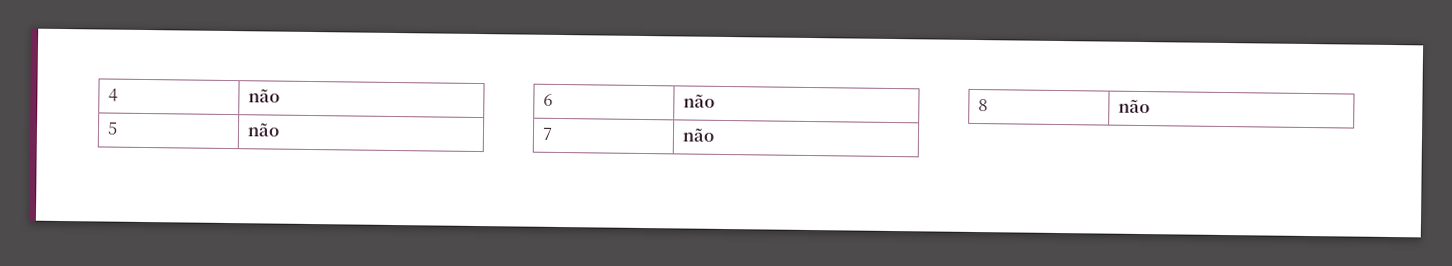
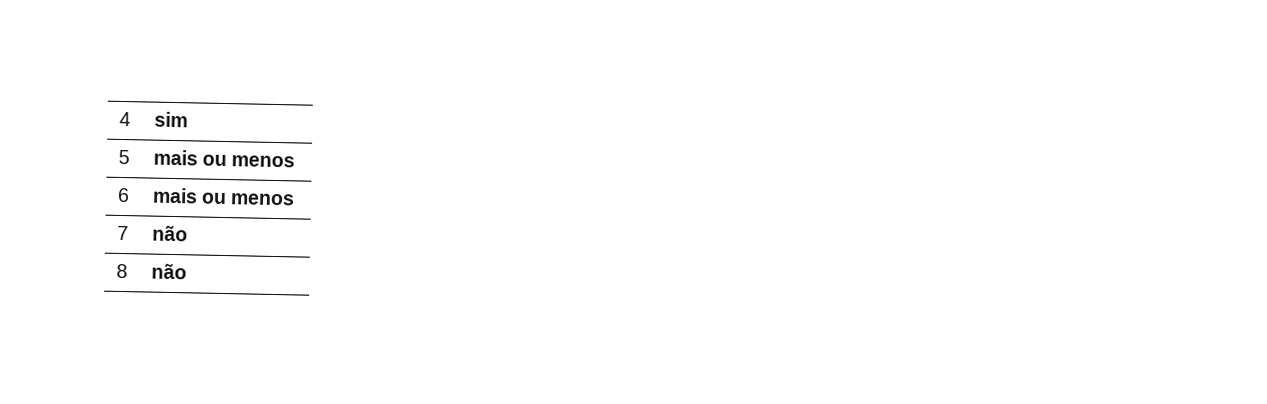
- 4 | não
+ 4 | sim
- 5 | não
- 6 | não
+ 5 | mais ou menos
+ 6 | mais ou menos

